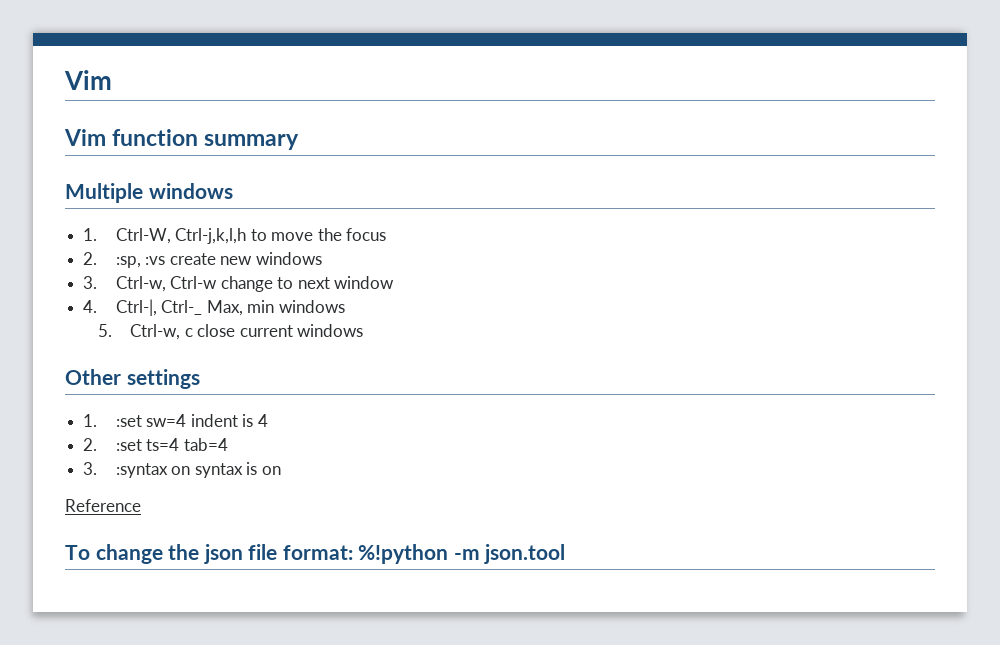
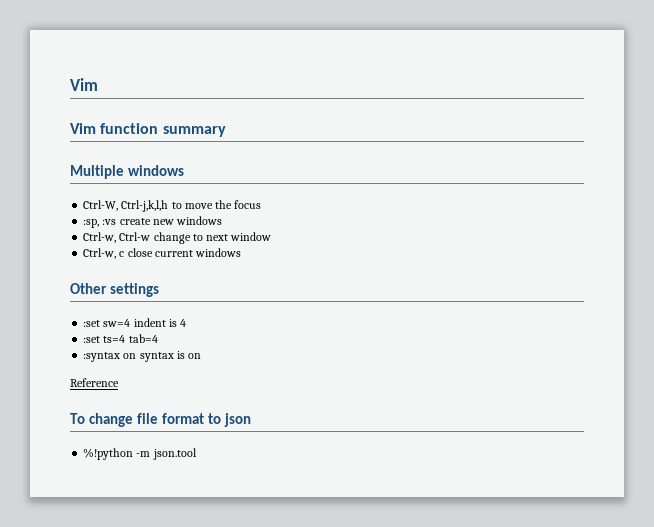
- 1. Ctrl-W, Ctrl-j,k,l,h to move the focus
+ Ctrl-W, Ctrl-j,k,l,h to move the focus
- 2. :sp, :vs create new windows
+ :sp, :vs create new windows
- 3. Ctrl-w, Ctrl-w change to next window
+ Ctrl-w, Ctrl-w change to next window
- 4. Ctrl-|, Ctrl-_ Max, min windows
- 5. Ctrl-w, c close current windows
+ Ctrl-w, c close current windows
- 1. :set sw=4 indent is 4
+ :set sw=4 indent is 4
- 2. :set ts=4 tab=4
+ :set ts=4 tab=4
- 3. :syntax on syntax is on
+ :syntax on syntax is on
- To change the json file format: %!python -m json.tool
+ To change file format to json
+ %!python -m json.tool

